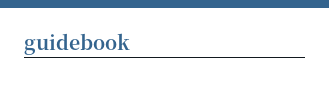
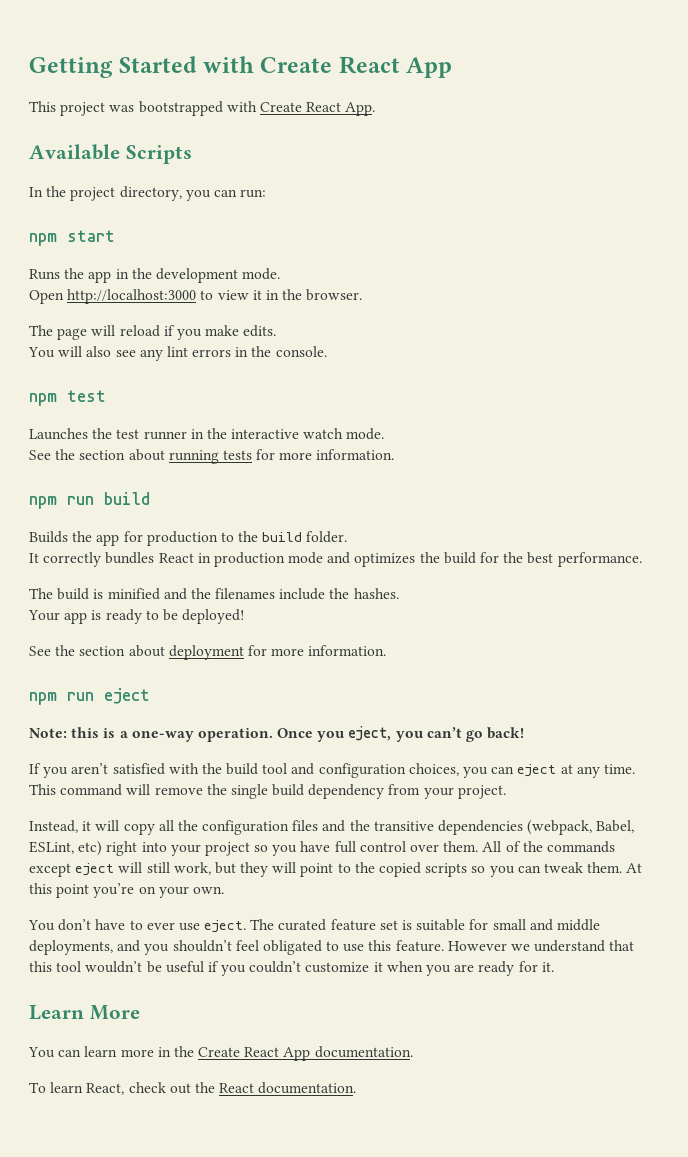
- guidebook
+ Getting Started with Create React App
+ This project was bootstrapped with Create React App.
+ Available Scripts
+ In the project directory, you can run:
+ npm start
+ Runs the app in the development mode.
+ Open http://localhost:3000 to view it in the browser.
+ The page will reload if you make edits.
+ You will also see any lint errors in the console.
+ npm test
+ Launches the test runner in the interactive watch mode.
+ See the section about running tests for more information.
+ npm run build
+ Builds the app for production to the build folder.
+ It correctly bundles React in production mode and optimizes the build for the best performance.
+ The build is minified and the filenames include the hashes.
+ Your app is ready to be deployed!
+ See the section about deployment for more information.
+ npm run eject
+ Note: this is a one-way operation. Once you eject, you can’t go back!
+ If you aren’t satisfied with the build tool and configuration choices, you can eject at any time. This command will remove the single build dependency from your project.
+ Instead, it will copy all the configuration files and the transitive dependencies (webpack, Babel, ESLint, etc) right into your project so you have full control over them. All of the commands except eject will still work, but they will point to the copied scripts so you can tweak them. At this point you’re on your own.
+ You don’t have to ever use eject. The curated feature set is suitable for small and middle deployments, and you shouldn’t feel obligated to use this feature. However we understand that this tool wouldn’t be useful if you couldn’t customize it when you are ready for it.
+ Learn More
+ You can learn more in the Create React App documentation.
+ To learn React, check out the React documentation.

